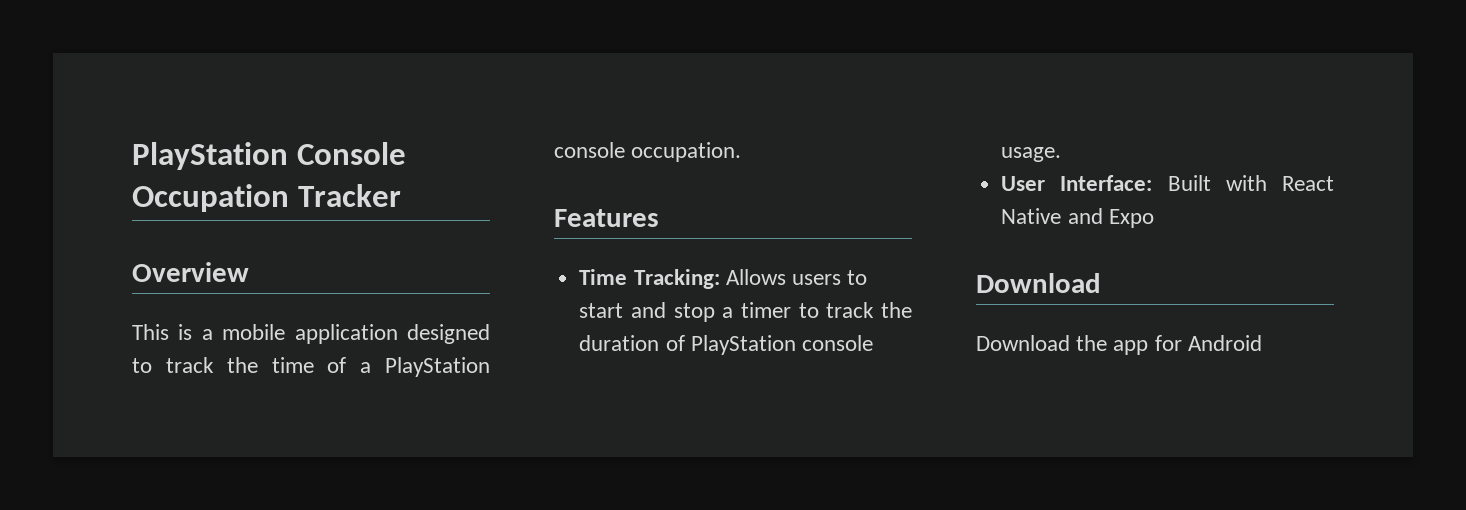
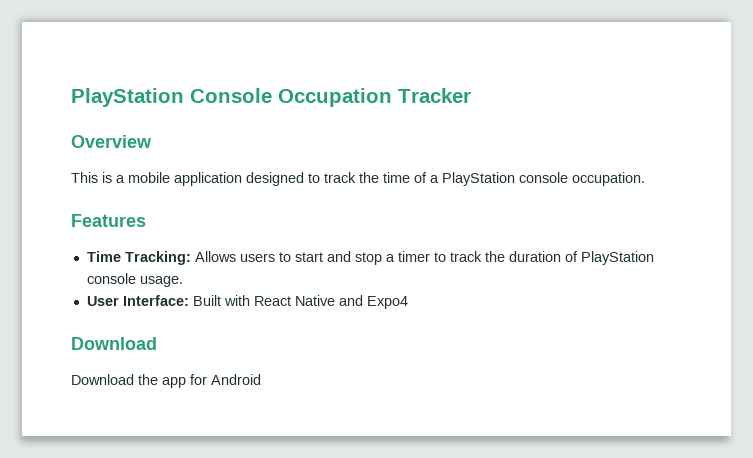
- User Interface: Built with React Native and Expo
+ User Interface: Built with React Native and Expo4

